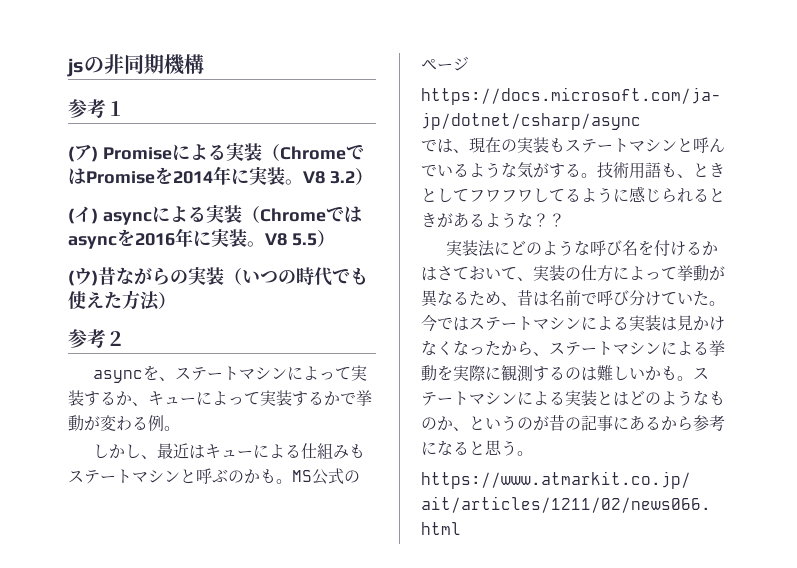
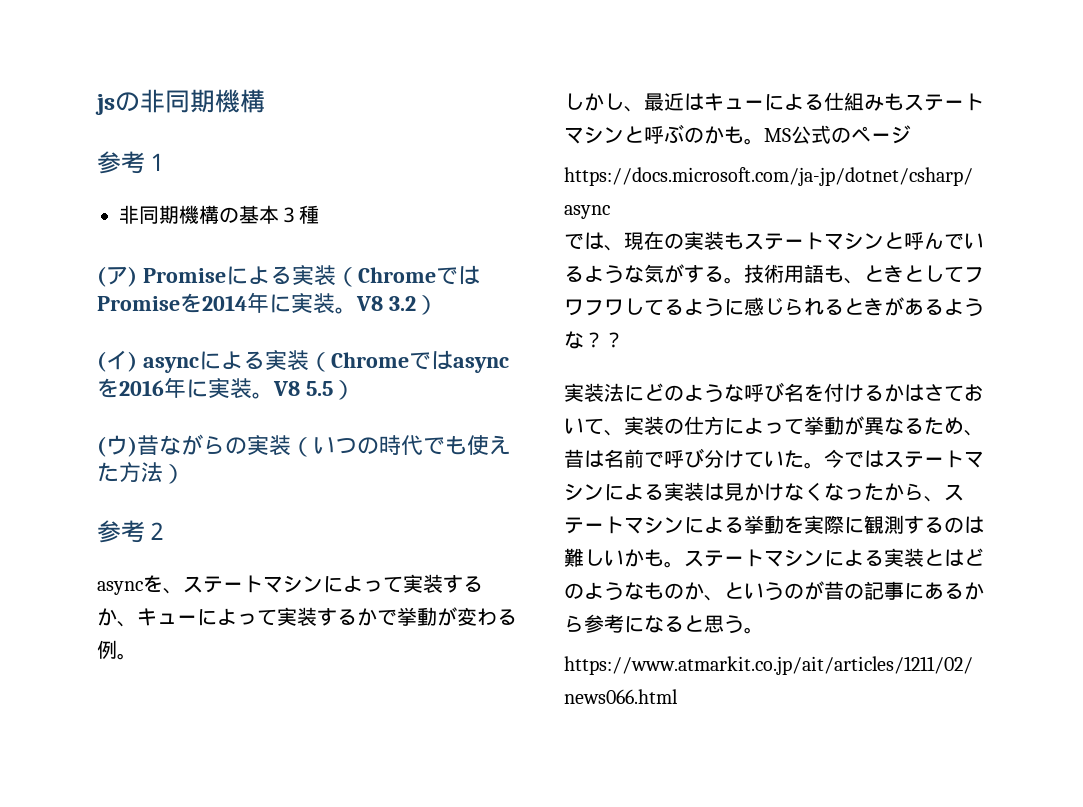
+ 非同期機構の基本３種

